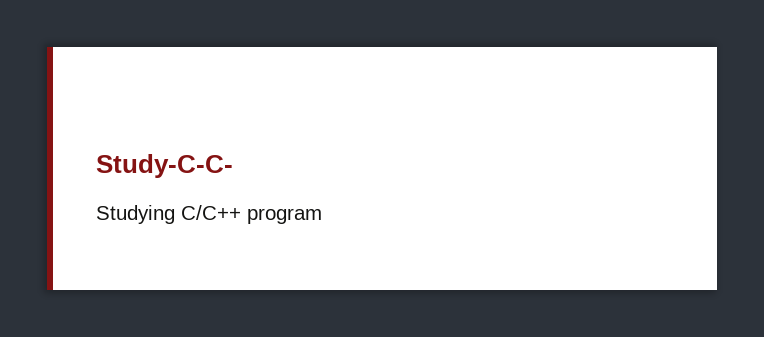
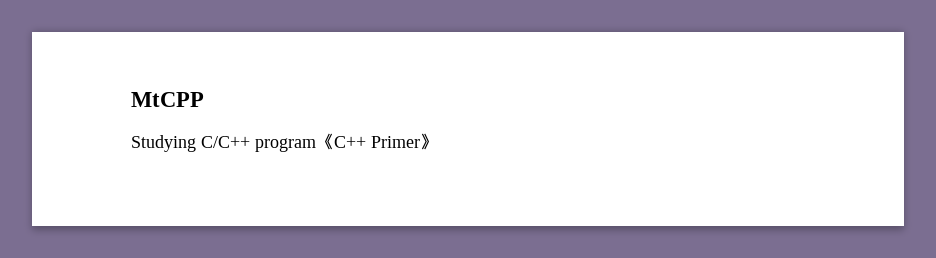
- Study-C-C-
+ MtCPP
- Studying C/C++ program
+ Studying C/C++ program《C++ Primer》

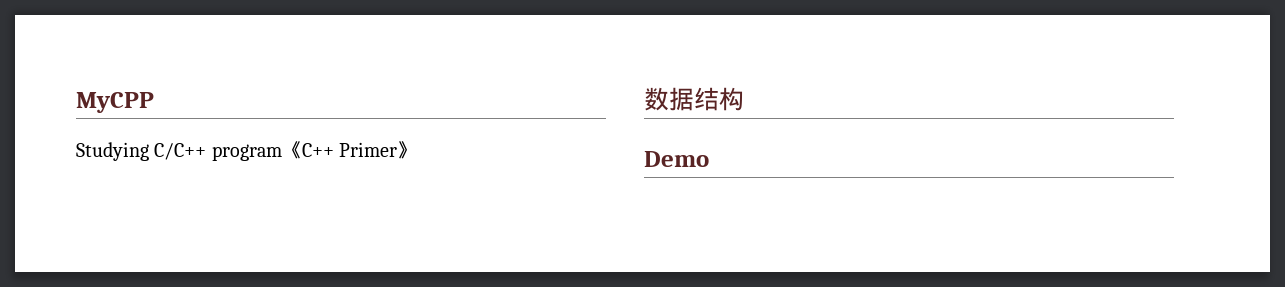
- MtCPP
+ MyCPP
+ 数据结构
+ Demo

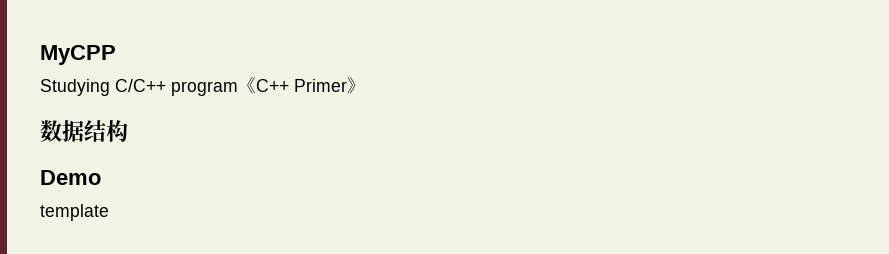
+ template

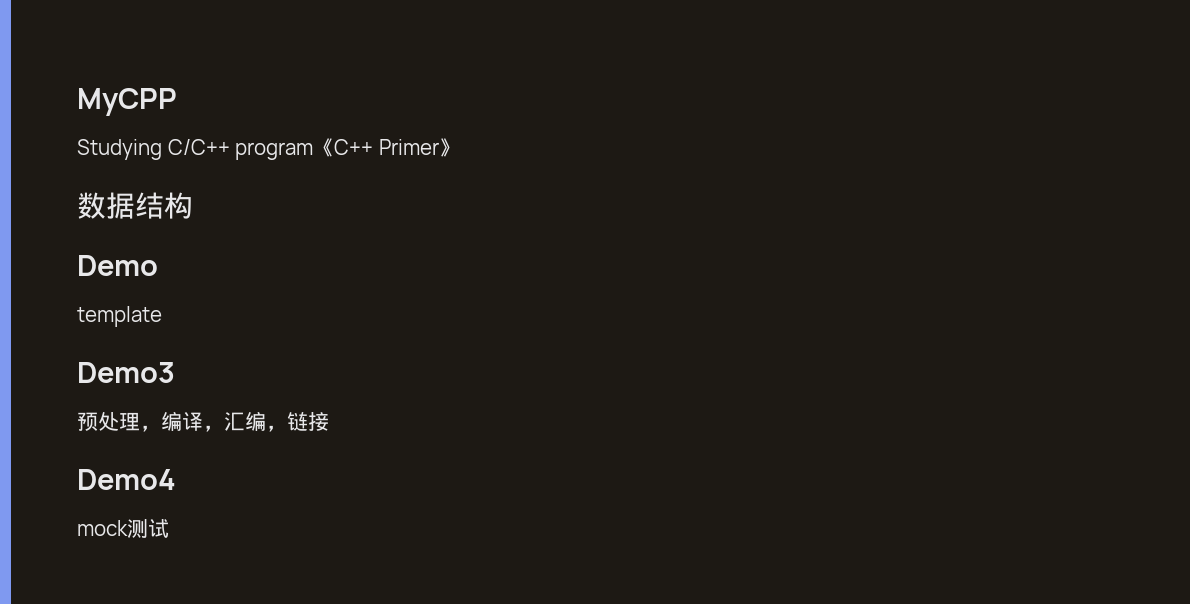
+ Demo3
+ 预处理，编译，汇编，链接
+ Demo4
+ mock测试

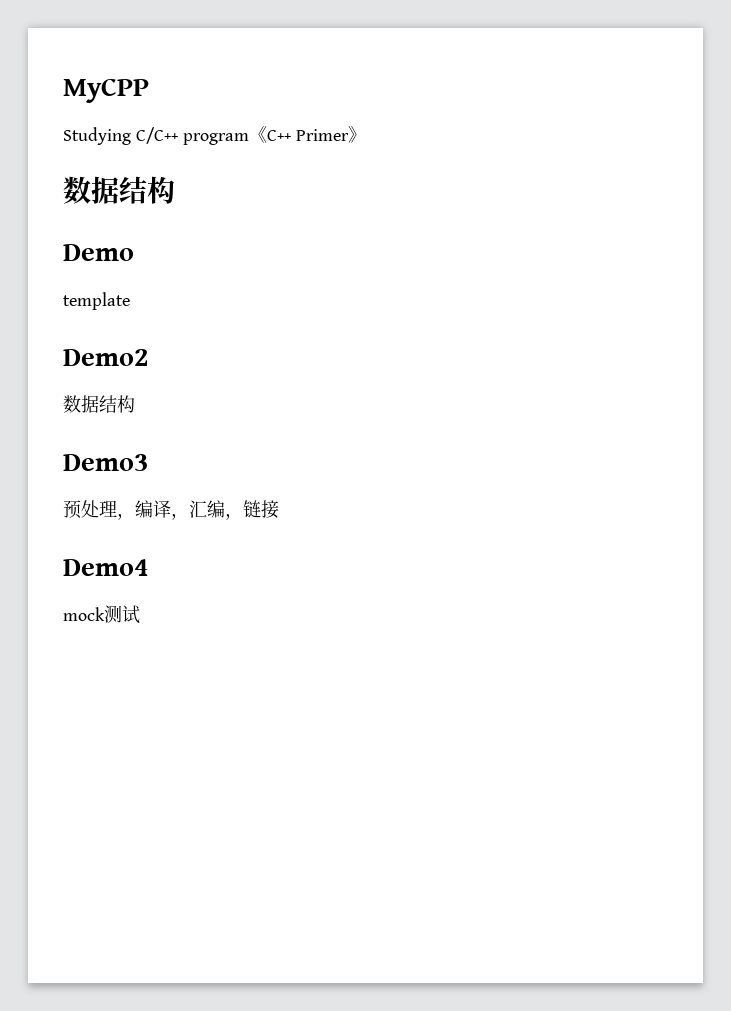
+ Demo2
+ 数据结构

